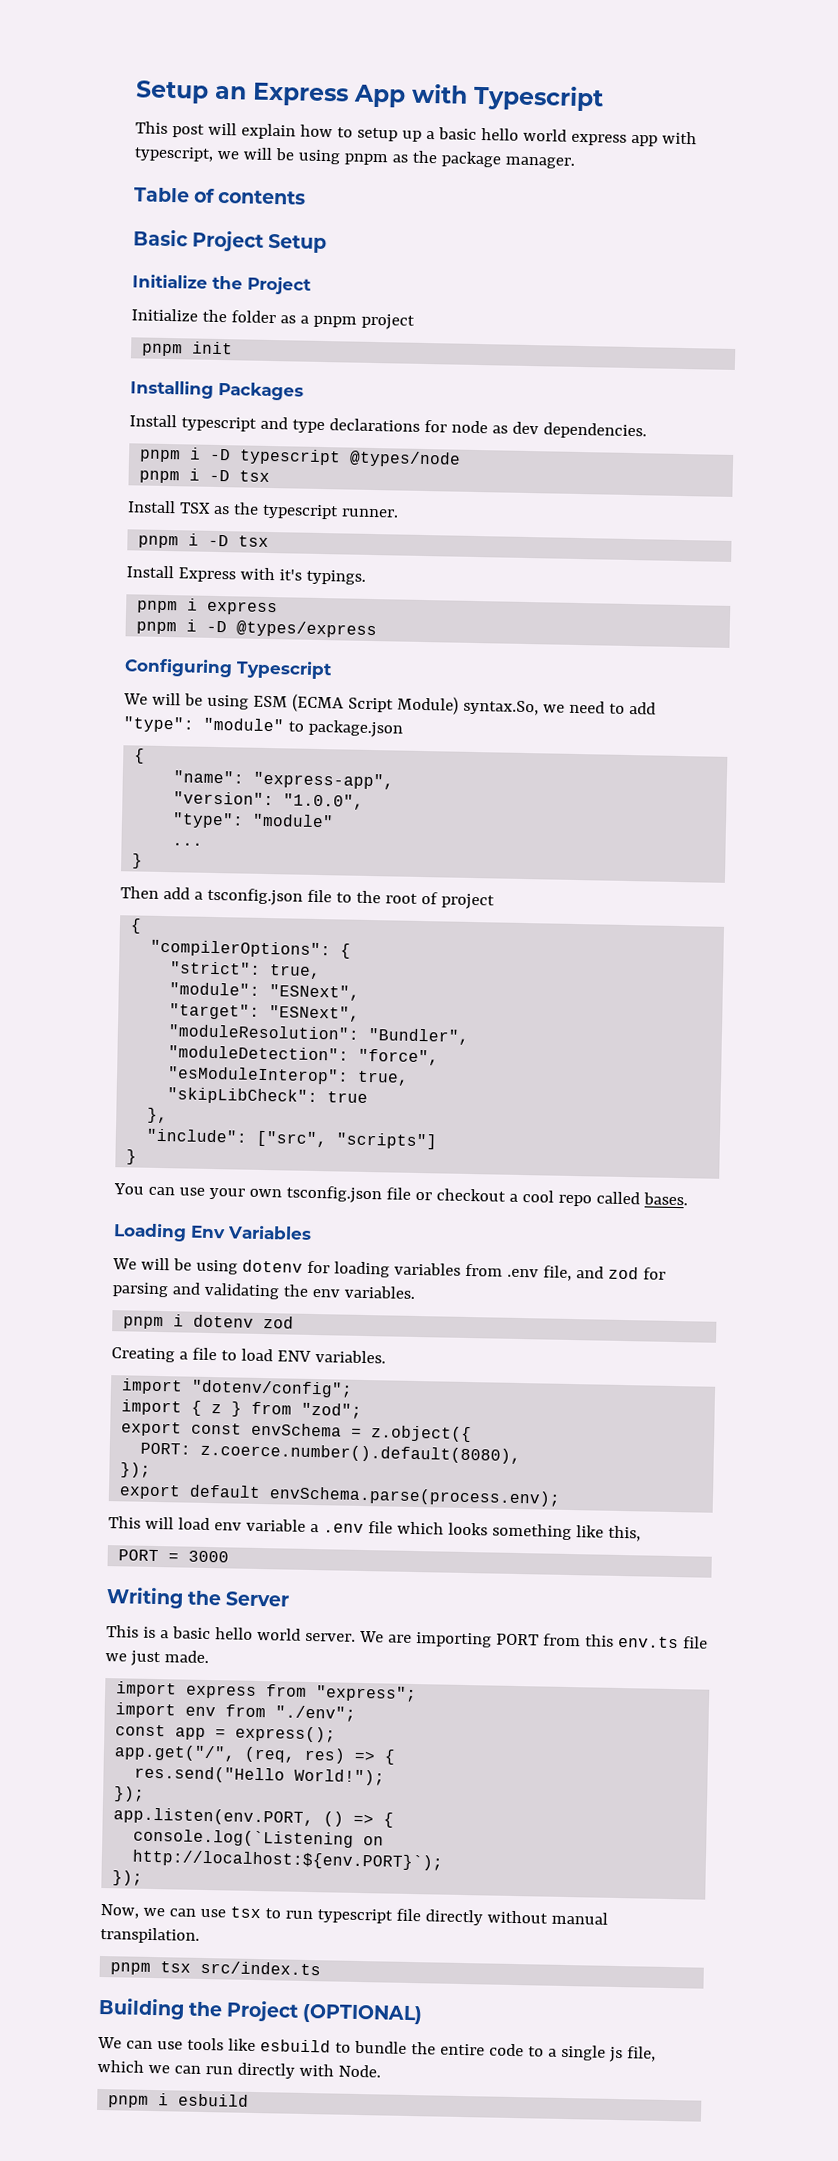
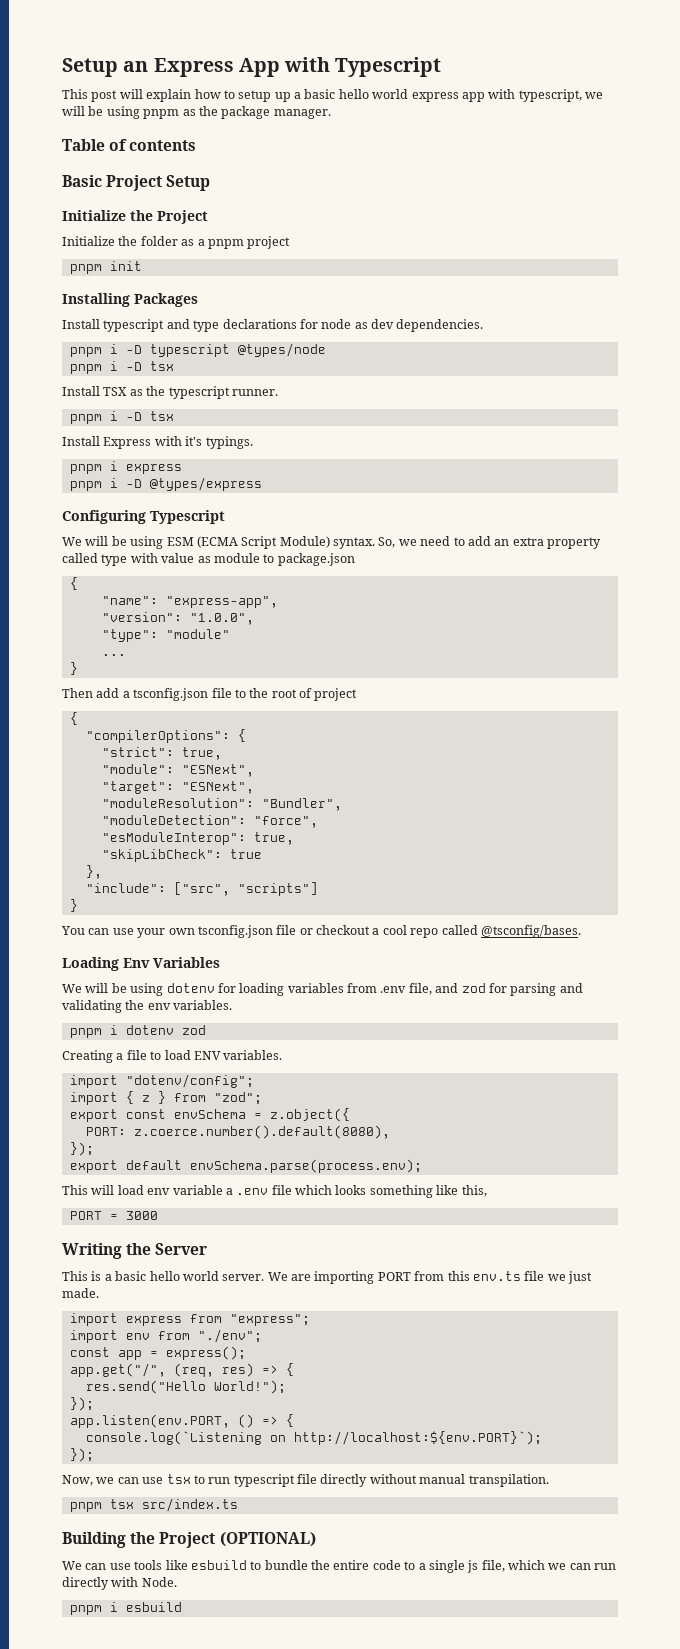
- We will be using ESM (ECMA Script Module) syntax.So, we need to add "type": "module" to package.json
+ We will be using ESM (ECMA Script Module) syntax. So, we need to add an extra property called type with value as module to package.json
- You can use your own tsconfig.json file or checkout a cool repo called bases.
+ You can use your own tsconfig.json file or checkout a cool repo called @tsconfig/bases.

